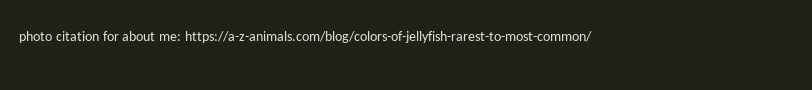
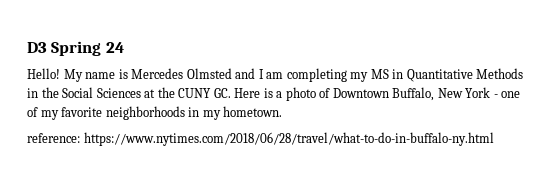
- photo citation for about me: https://a-z-animals.com/blog/colors-of-jellyfish-rarest-to-most-common/
+ D3 Spring 24
+ Hello! My name is Mercedes Olmsted and I am completing my MS in Quantitative Methods in the Social Sciences at the CUNY GC. Here is a photo of Downtown Buffalo, New York - one of my favorite neighborhoods in my hometown.
+ reference: https://www.nytimes.com/2018/06/28/travel/what-to-do-in-buffalo-ny.html

